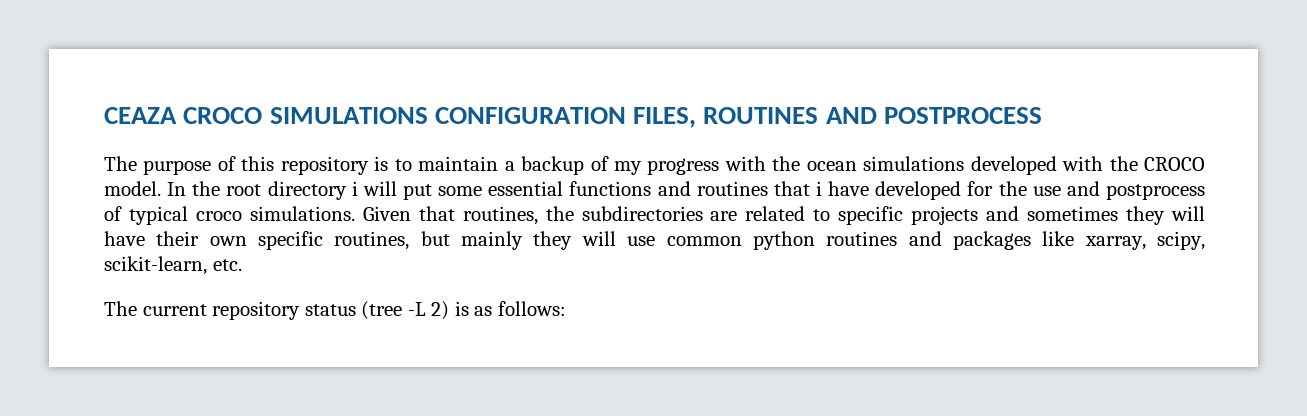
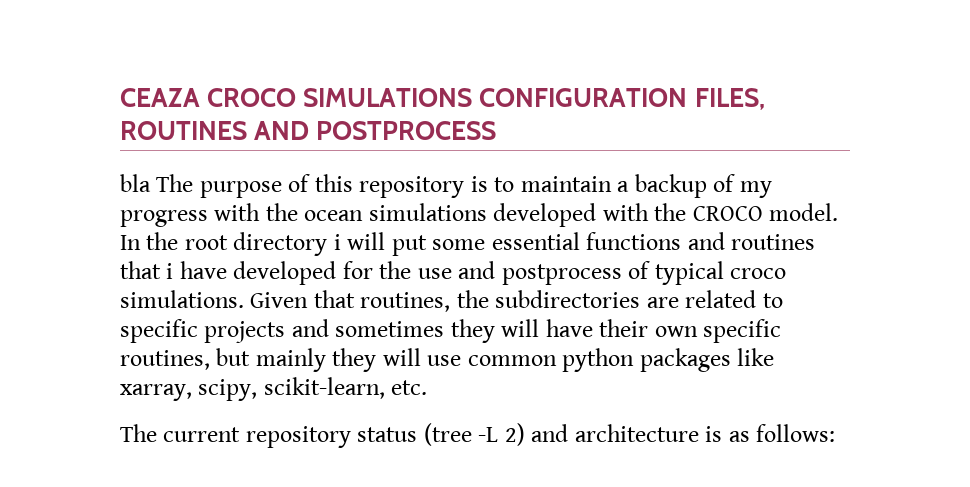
- The purpose of this repository is to maintain a backup of my progress with the ocean simulations developed with the CROCO model.
+ bla The purpose of this repository is to maintain a backup of my progress with the ocean simulations developed with the CROCO model.
- Given that routines, the subdirectories are related to specific projects and sometimes they will have their own specific routines, but mainly they will use common python routines and packages like xarray, scipy, scikit-learn, etc.
+ Given that routines, the subdirectories are related to specific projects and sometimes they will have their own specific routines, but mainly they will use common python packages like xarray, scipy, scikit-learn, etc.
- The current repository status (tree -L 2) is as follows:
+ The current repository status (tree -L 2) and architecture is as follows:

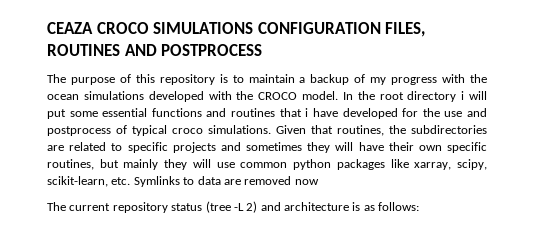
- bla The purpose of this repository is to maintain a backup of my progress with the ocean simulations developed with the CROCO model.
+ The purpose of this repository is to maintain a backup of my progress with the ocean simulations developed with the CROCO model.
- Given that routines, the subdirectories are related to specific projects and sometimes they will have their own specific routines, but mainly they will use common python packages like xarray, scipy, scikit-learn, etc.
+ Given that routines, the subdirectories are related to specific projects and sometimes they will have their own specific routines, but mainly they will use common python packages like xarray, scipy, scikit-learn, etc. Symlinks to data are removed now

